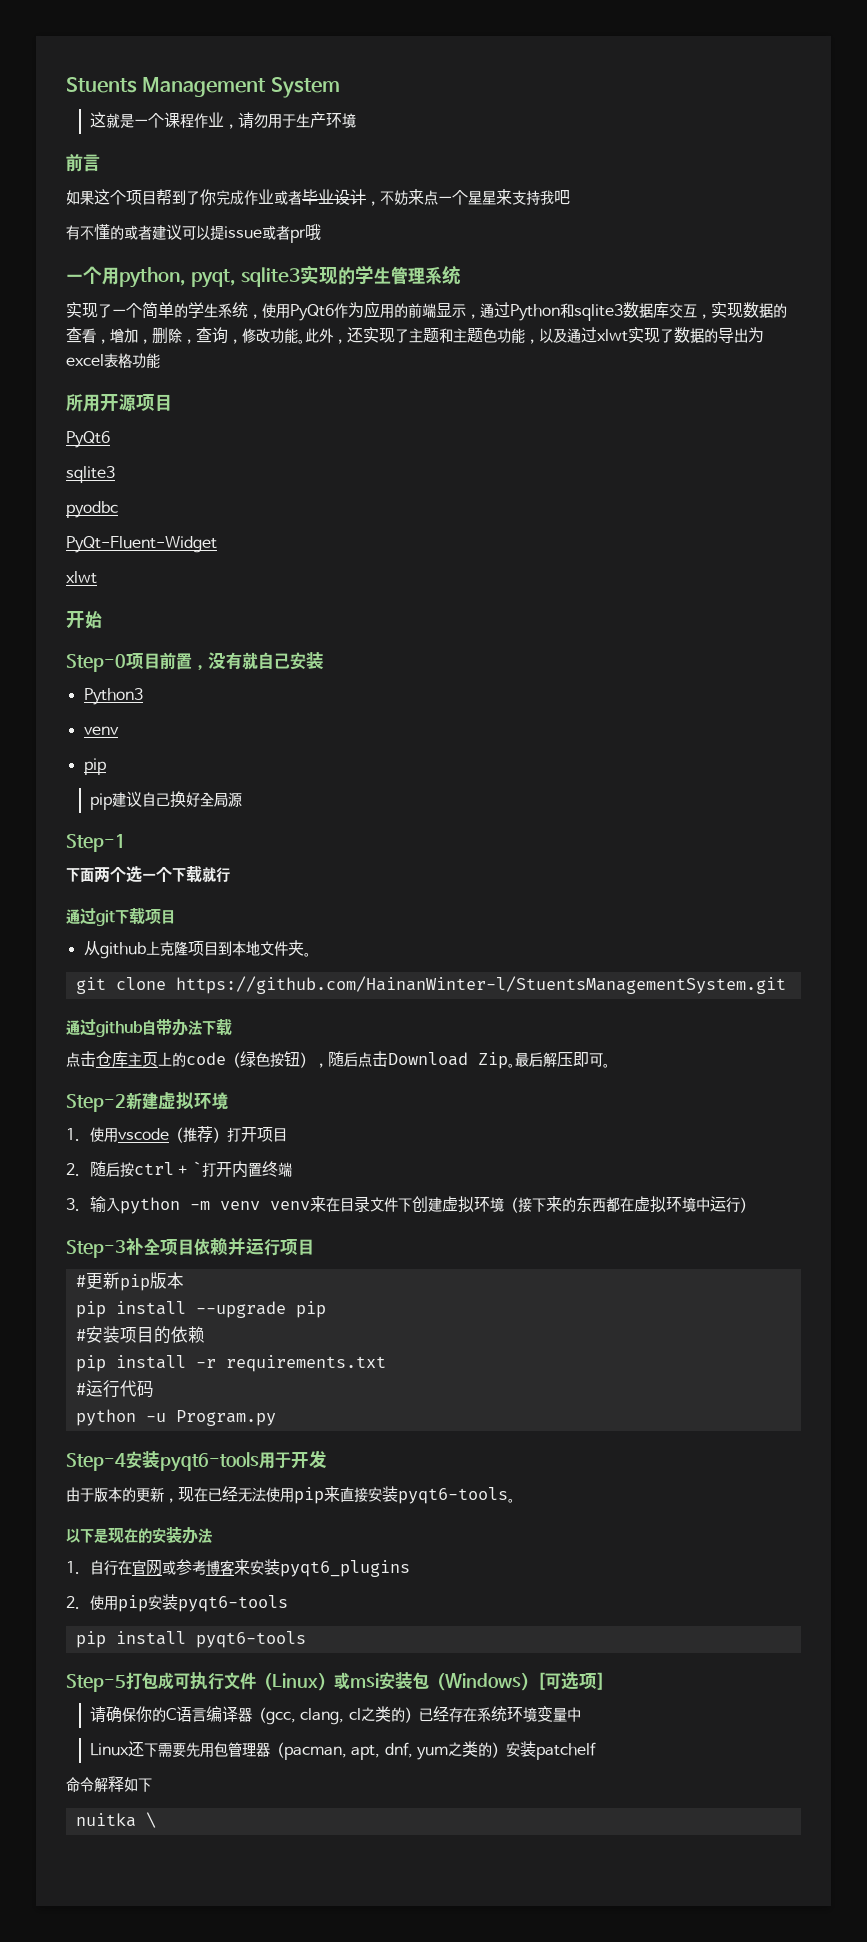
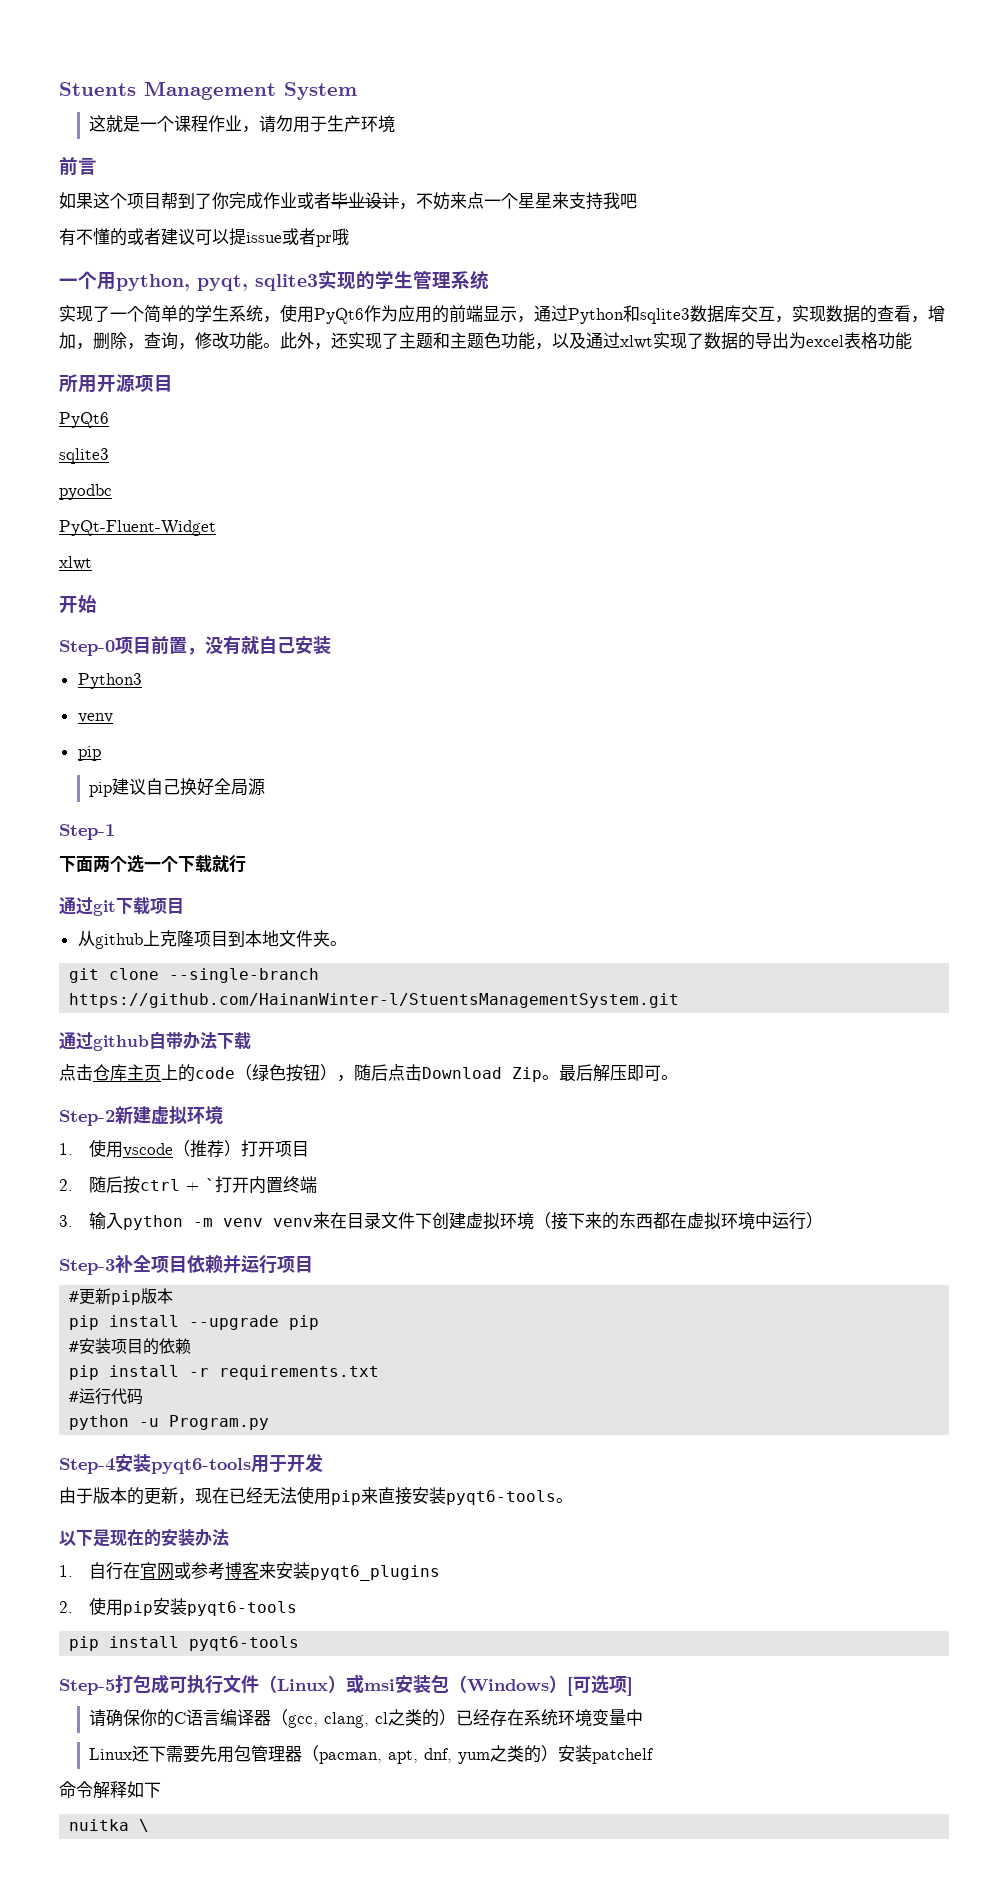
- git clone https://github.com/HainanWinter-l/StuentsManagementSystem.git
+ git clone --single-branch https://github.com/HainanWinter-l/StuentsManagementSystem.git

